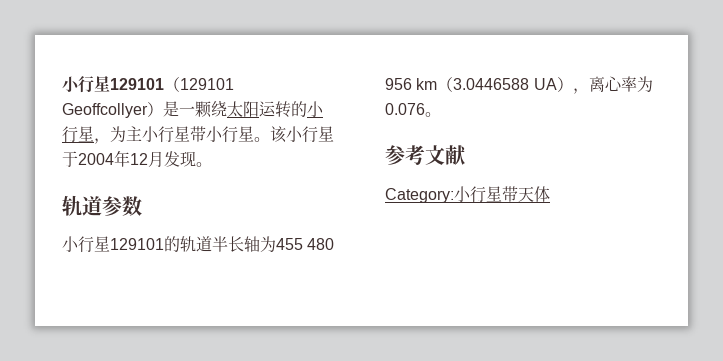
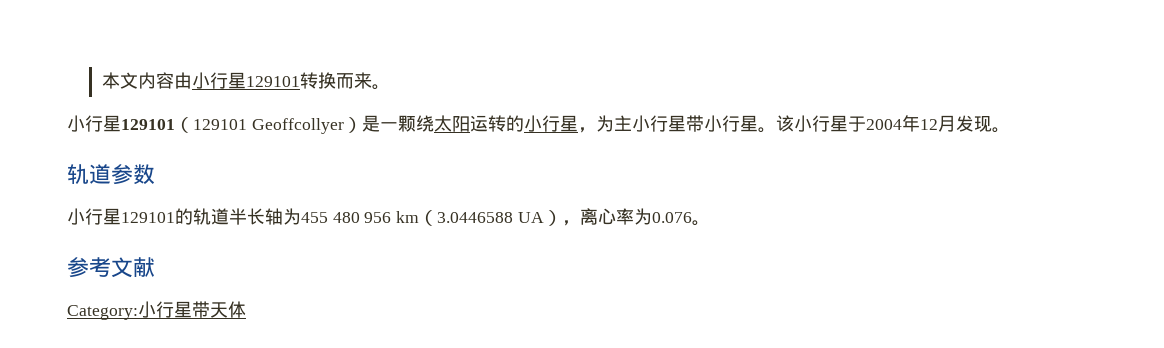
+ 本文内容由小行星129101转换而来。

